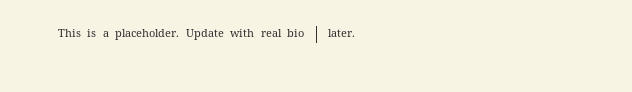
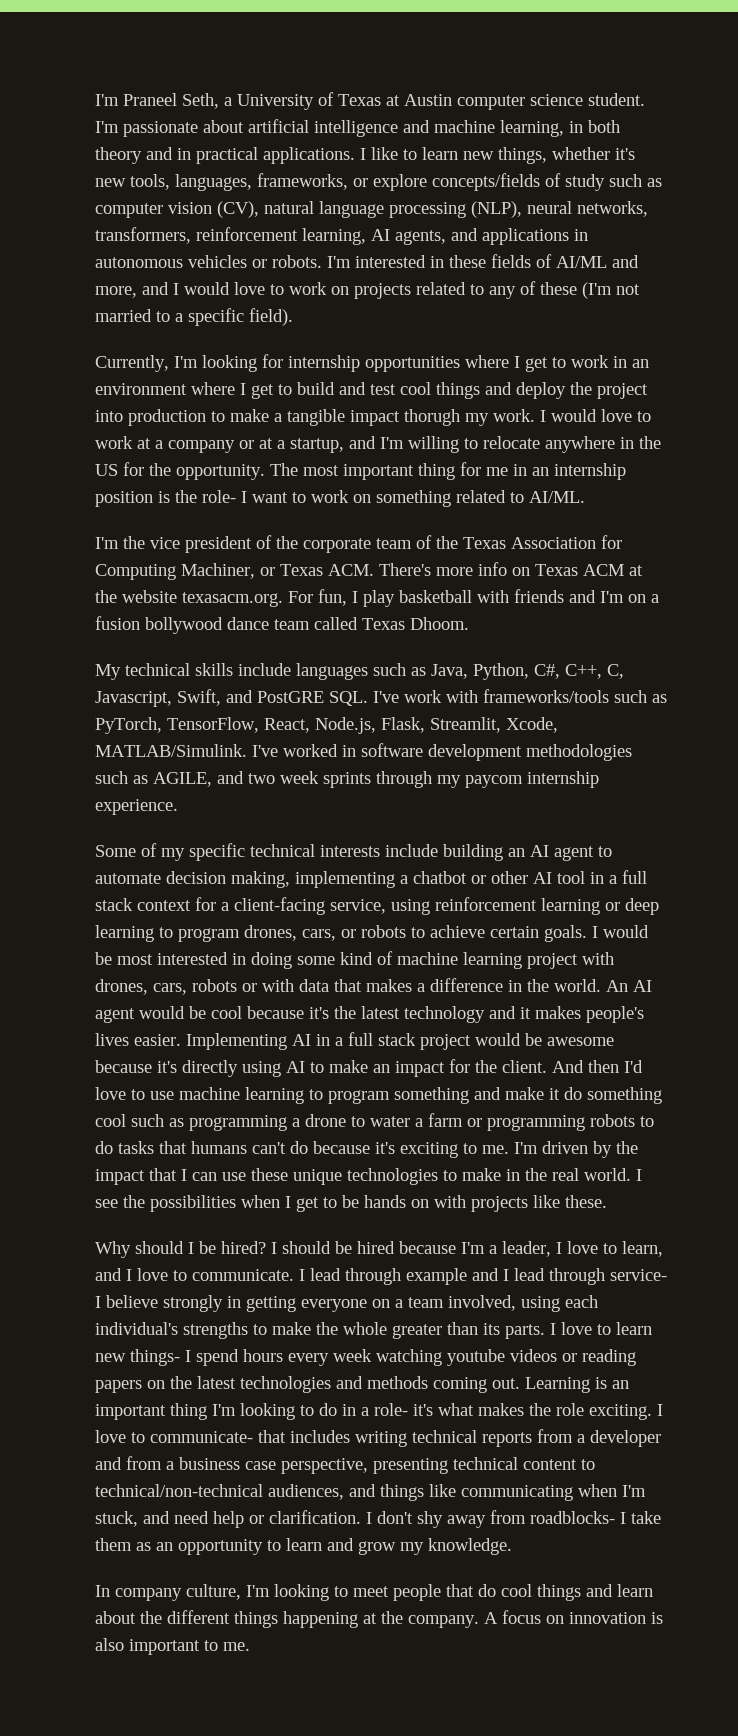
- This is a placeholder. Update with real bio later.
+ I'm Praneel Seth, a University of Texas at Austin computer science student. I'm passionate about artificial intelligence and machine learning, in both theory and in practical applications. I like to learn new things, whether it's new tools, languages, frameworks, or explore concepts/fields of study such as computer vision (CV), natural language processing (NLP), neural networks, transformers, reinforcement learning, AI agents, and applications in autonomous vehicles or robots. I'm interested in these fields of AI/ML and more, and I would love to work on projects related to any of these (I'm not married to a specific field).
+ Currently, I'm looking for internship opportunities where I get to work in an environment where I get to build and test cool things and deploy the project into production to make a tangible impact thorugh my work. I would love to work at a company or at a startup, and I'm willing to relocate anywhere in the US for the opportunity. The most important thing for me in an internship position is the role- I want to work on something related to AI/ML.
+ I'm the vice president of the corporate team of the Texas Association for Computing Machiner, or Texas ACM. There's more info on Texas ACM at the website texasacm.org. For fun, I play basketball with friends and I'm on a fusion bollywood dance team called Texas Dhoom.
+ My technical skills include languages such as Java, Python, C#, C++, C, Javascript, Swift, and PostGRE SQL. I've work with frameworks/tools such as PyTorch, TensorFlow, React, Node.js, Flask, Streamlit, Xcode, MATLAB/Simulink. I've worked in software development methodologies such as AGILE, and two week sprints through my paycom internship experience.
+ Some of my specific technical interests include building an AI agent to automate decision making, implementing a chatbot or other AI tool in a full stack context for a client-facing service, using reinforcement learning or deep learning to program drones, cars, or robots to achieve certain goals. I would be most interested in doing some kind of machine learning project with drones, cars, robots or with data that makes a difference in the world. An AI agent would be cool because it's the latest technology and it makes people's lives easier. Implementing AI in a full stack project would be awesome because it's directly using AI to make an impact for the client. And then I'd love to use machine learning to program something and make it do something cool such as programming a drone to water a farm or programming robots to do tasks that humans can't do because it's exciting to me. I'm driven by the impact that I can use these unique technologies to make in the real world. I see the possibilities when I get to be hands on with projects like these.
+ Why should I be hired? I should be hired because I'm a leader, I love to learn, and I love to communicate. I lead through example and I lead through service- I believe strongly in getting everyone on a team involved, using each individual's strengths to make the whole greater than its parts. I love to learn new things- I spend hours every week watching youtube videos or reading papers on the latest technologies and methods coming out. Learning is an important thing I'm looking to do in a role- it's what makes the role exciting. I love to communicate- that includes writing technical reports from a developer and from a business case perspective, presenting technical content to technical/non-technical audiences, and things like communicating when I'm stuck, and need help or clarification. I don't shy away from roadblocks- I take them as an opportunity to learn and grow my knowledge.
+ In company culture, I'm looking to meet people that do cool things and learn about the different things happening at the company. A focus on innovation is also important to me.

